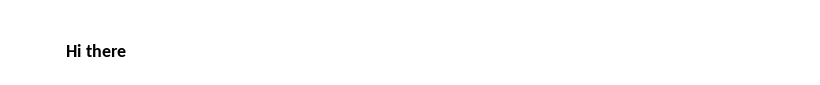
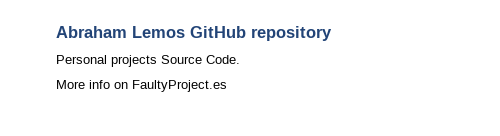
- Hi there
+ Abraham Lemos GitHub repository
+ Personal projects Source Code.
+ More info on FaultyProject.es

